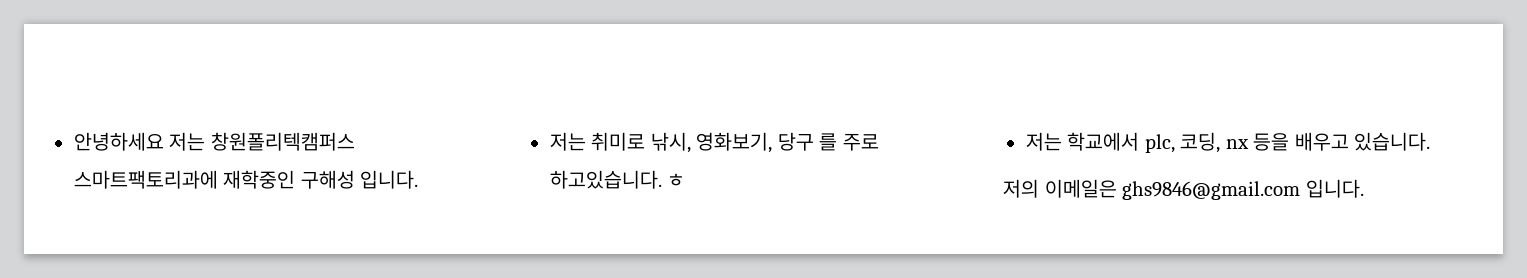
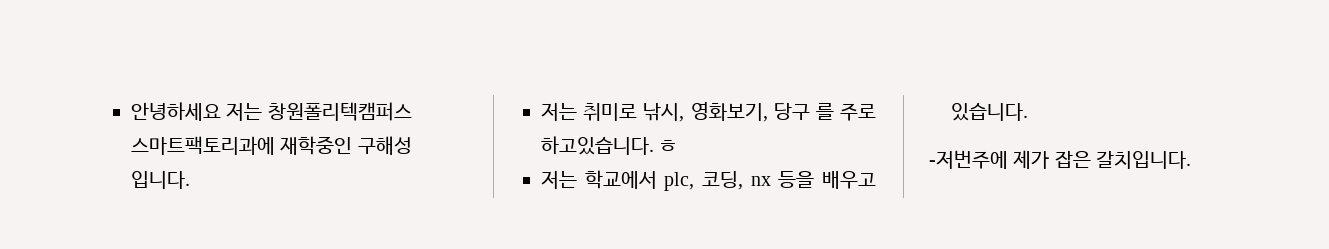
- 저의 이메일은 ghs9846@gmail.com 입니다.
+ -저번주에 제가 잡은 갈치입니다.

